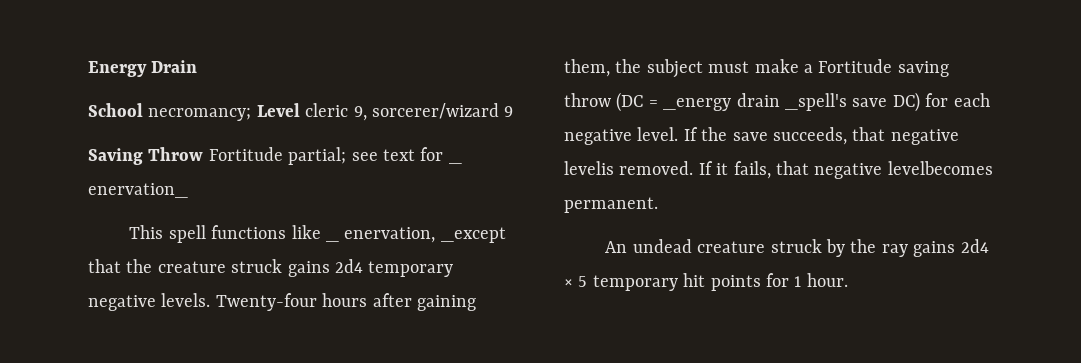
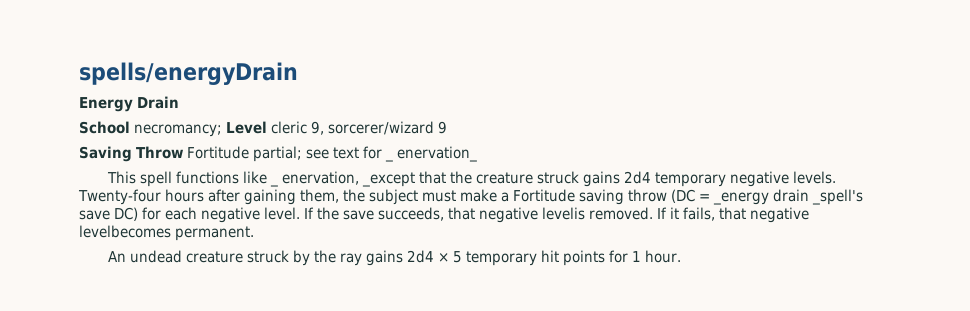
+ spells/energyDrain

